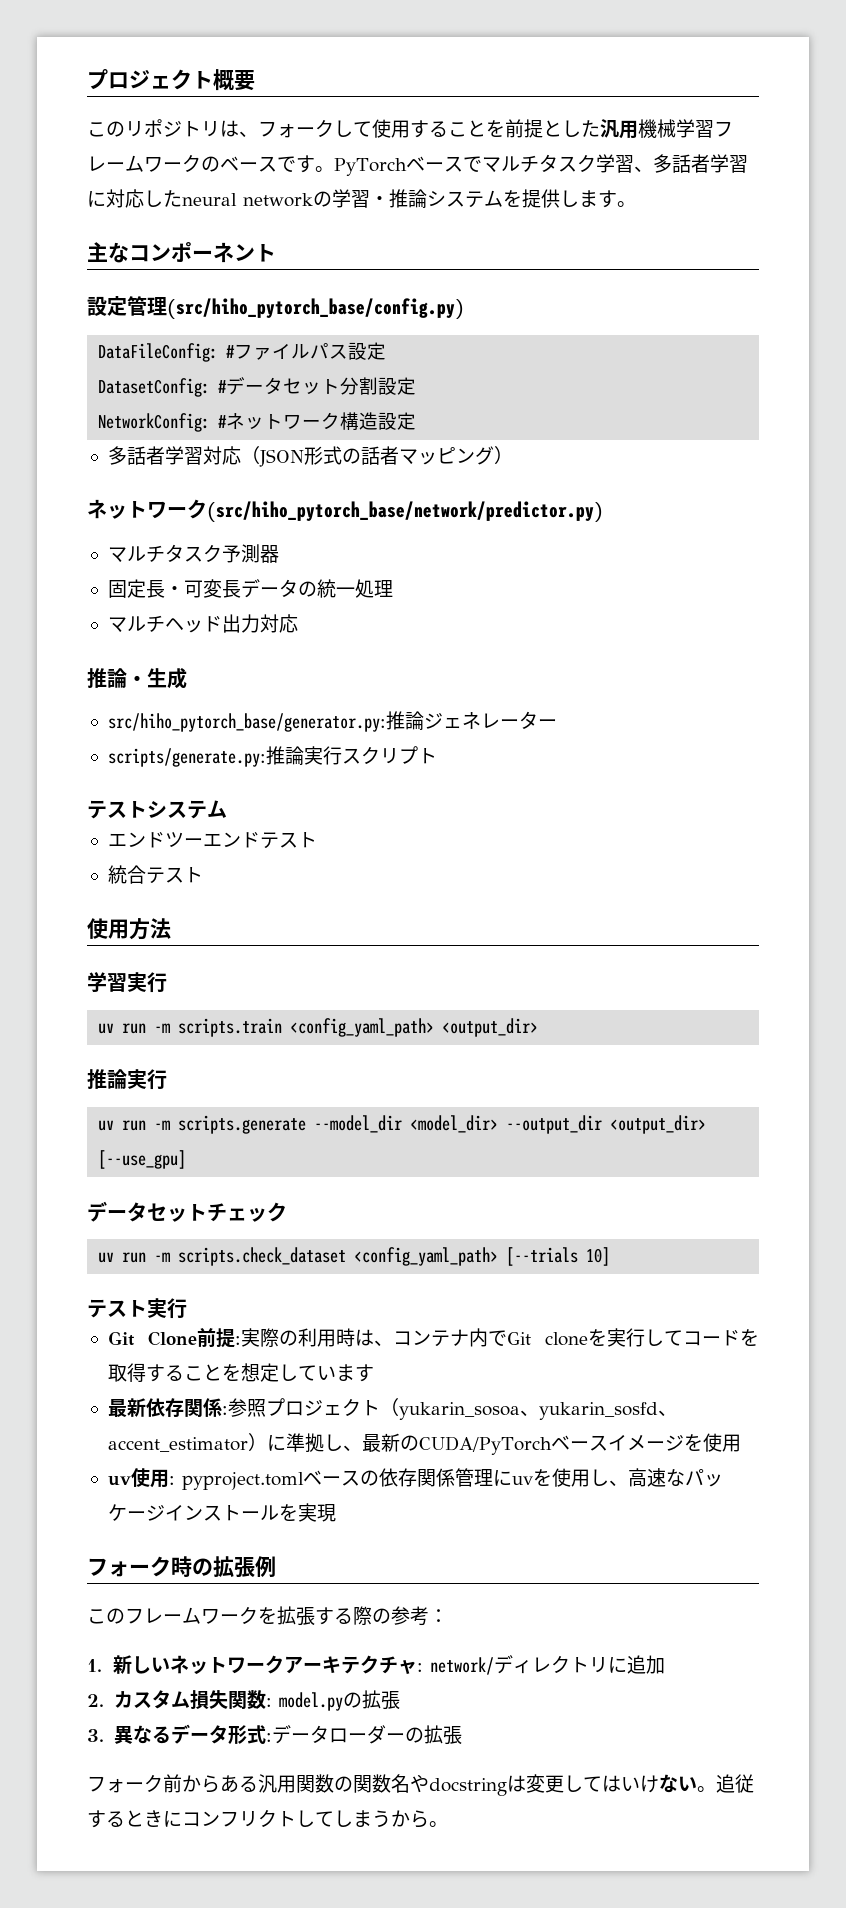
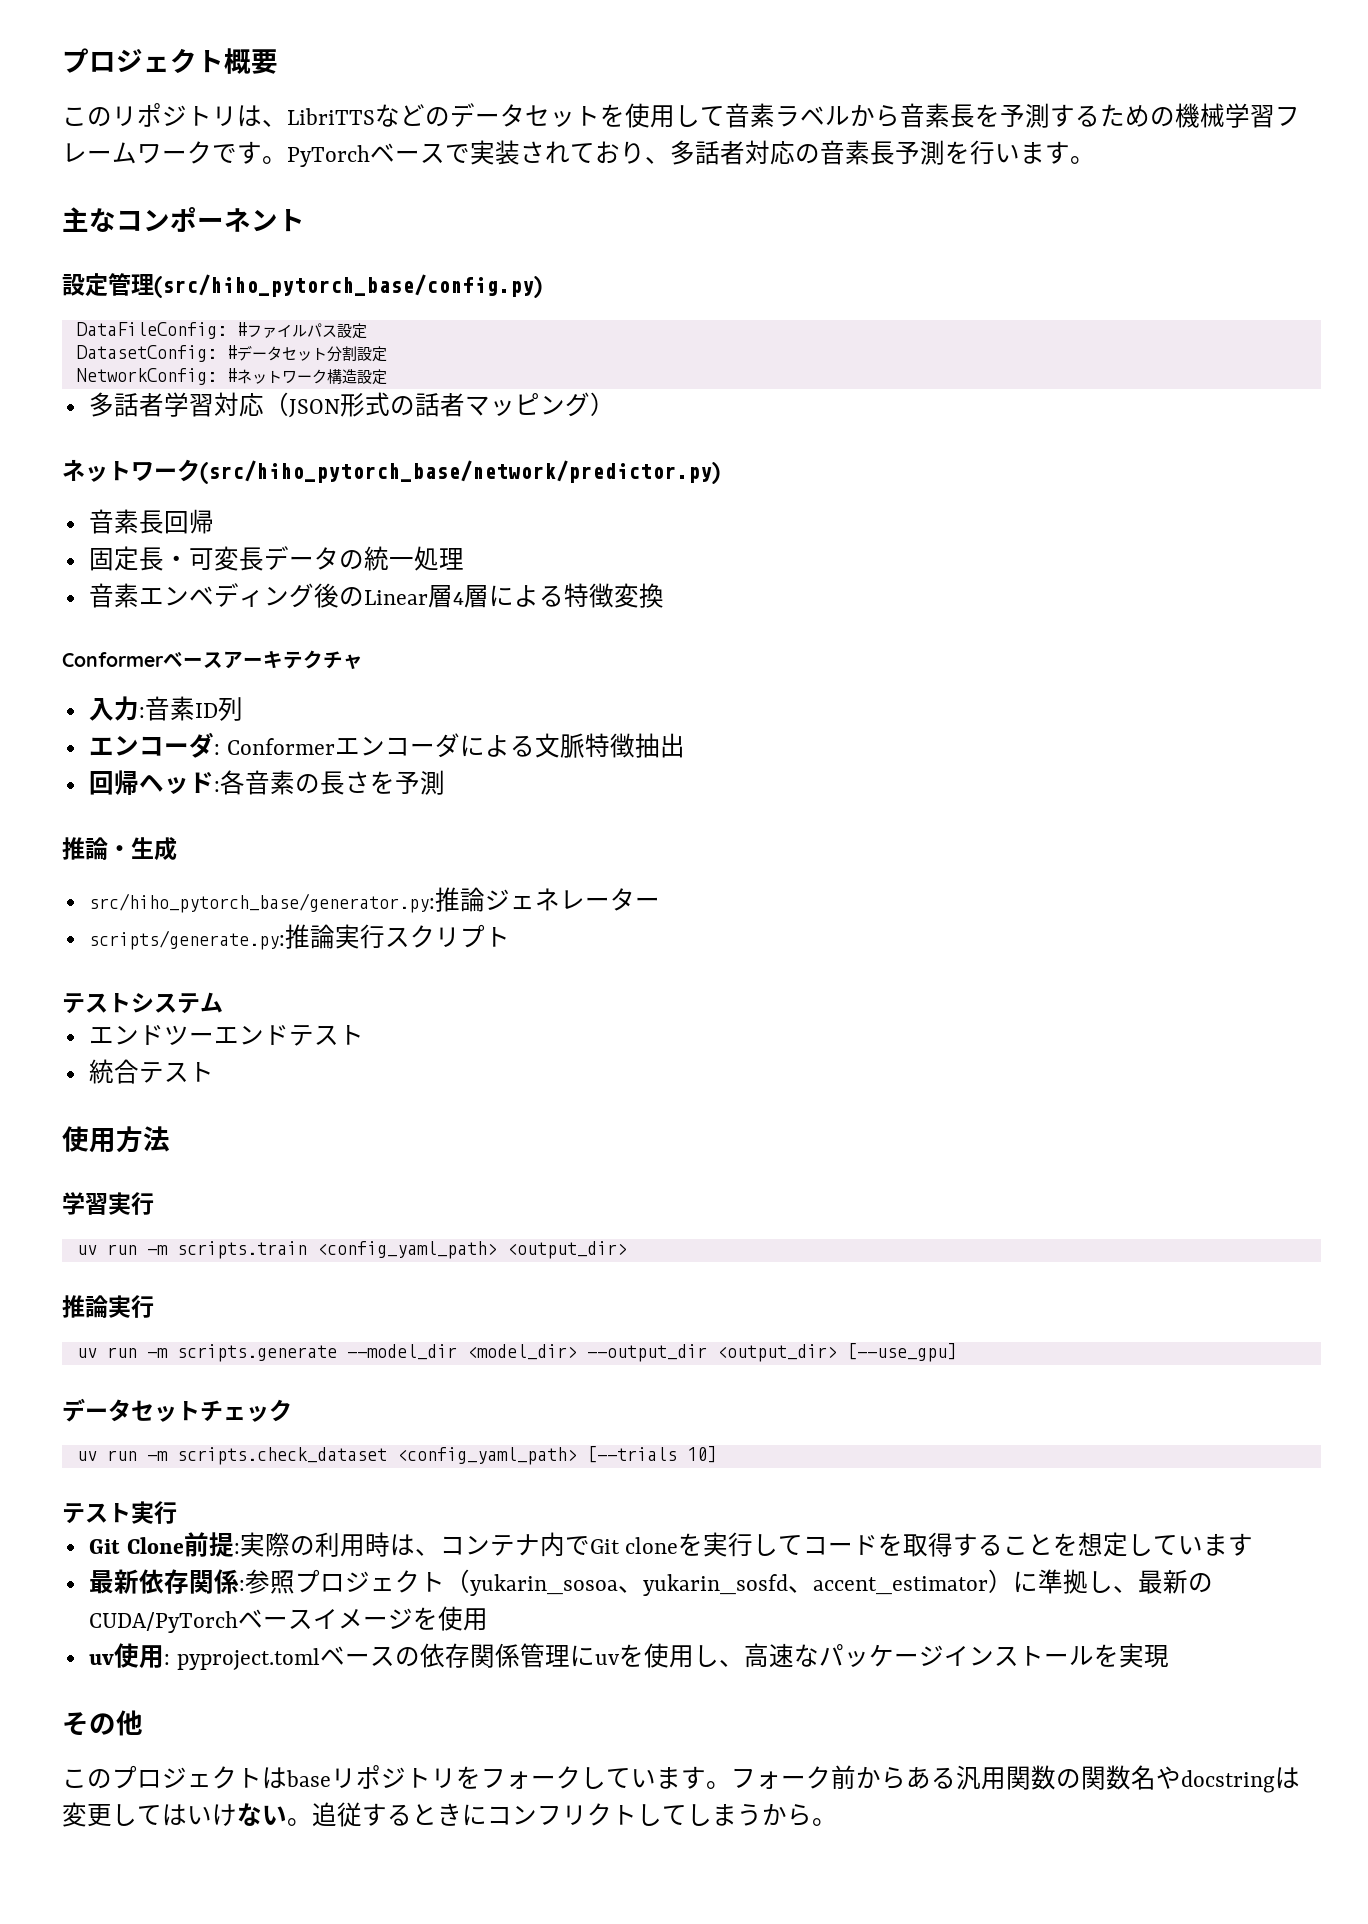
- このリポジトリは、フォークして使用することを前提とした汎用機械学習フレームワークのベースです。
+ このリポジトリは、LibriTTSなどのデータセットを使用して音素ラベルから音素長を予測するための機械学習フレームワークです。
- PyTorchベースでマルチタスク学習、多話者学習に対応したneural networkの学習・推論システムを提供します。
+ PyTorchベースで実装されており、多話者対応の音素長予測を行います。
- マルチタスク予測器
+ 音素長回帰
- マルチヘッド出力対応
+ 音素エンベディング後のLinear層4層による特徴変換
+ Conformerベースアーキテクチャ
+ 入力:音素ID列
+ エンコーダ: Conformerエンコーダによる文脈特徴抽出
+ 回帰ヘッド:各音素の長さを予測
- フォーク時の拡張例
- このフレームワークを拡張する際の参考：
- 1.新しいネットワークアーキテクチャ: network/ディレクトリに追加
- 2.カスタム損失関数: model.pyの拡張
- 3.異なるデータ形式:データローダーの拡張
- フォーク前からある汎用関数の関数名やdocstringは変更してはいけない。
+ その他
+ このプロジェクトはbaseリポジトリをフォークしています。フォーク前からある汎用関数の関数名やdocstringは変更してはいけない。

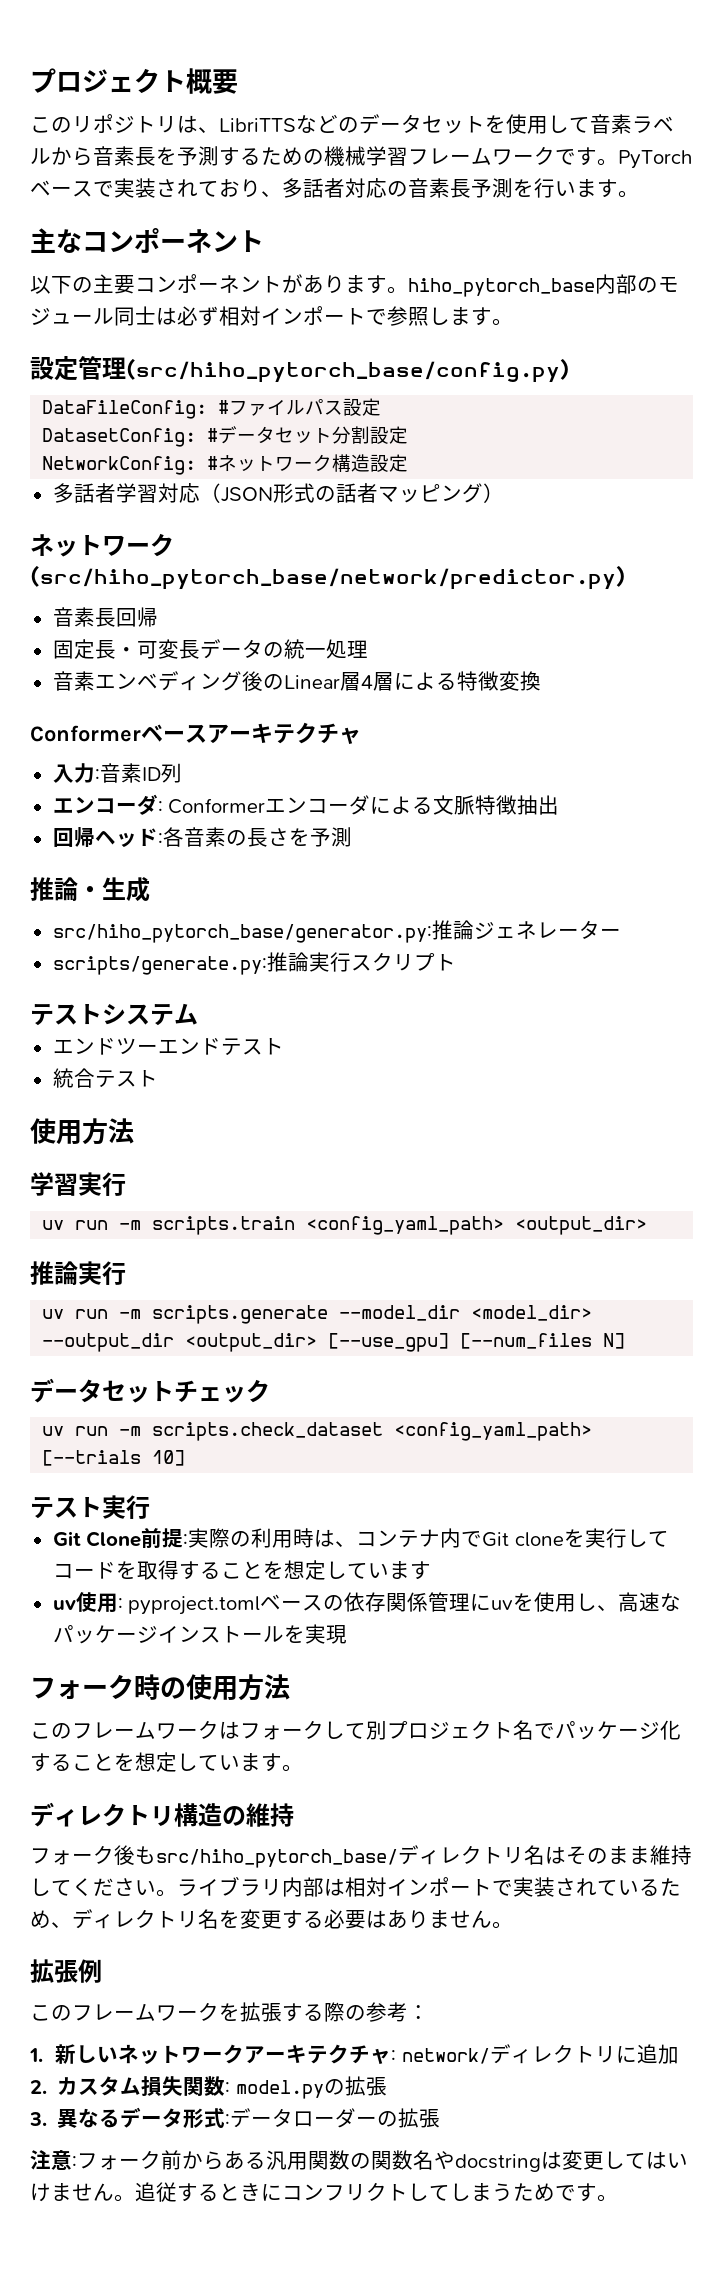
+ 以下の主要コンポーネントがあります。hiho_pytorch_base内部のモジュール同士は必ず相対インポートで参照します。
- uv run -m scripts.generate --model_dir <model_dir> --output_dir <output_dir> [--use_gpu]
+ uv run -m scripts.generate --model_dir <model_dir> --output_dir <output_dir> [--use_gpu] [--num_files N]
- 最新依存関係:参照プロジェクト（yukarin_sosoa、yukarin_sosfd、accent_estimator）に準拠し、最新のCUDA/PyTorchベースイメージを使用
- その他
- このプロジェクトはbaseリポジトリをフォークしています。フォーク前からある汎用関数の関数名やdocstringは変更してはいけない。
+ フォーク時の使用方法
+ このフレームワークはフォークして別プロジェクト名でパッケージ化することを想定しています。
+ ディレクトリ構造の維持
+ フォーク後もsrc/hiho_pytorch_base/ディレクトリ名はそのまま維持してください。ライブラリ内部は相対インポートで実装されているため、ディレクトリ名を変更する必要はありません。
+ 拡張例
+ このフレームワークを拡張する際の参考：
+ 1.新しいネットワークアーキテクチャ: network/ディレクトリに追加
+ 2.カスタム損失関数: model.pyの拡張
+ 3.異なるデータ形式:データローダーの拡張
+ 注意:フォーク前からある汎用関数の関数名やdocstringは変更してはいけません。
- 追従するときにコンフリクトしてしまうから。
+ 追従するときにコンフリクトしてしまうためです。

